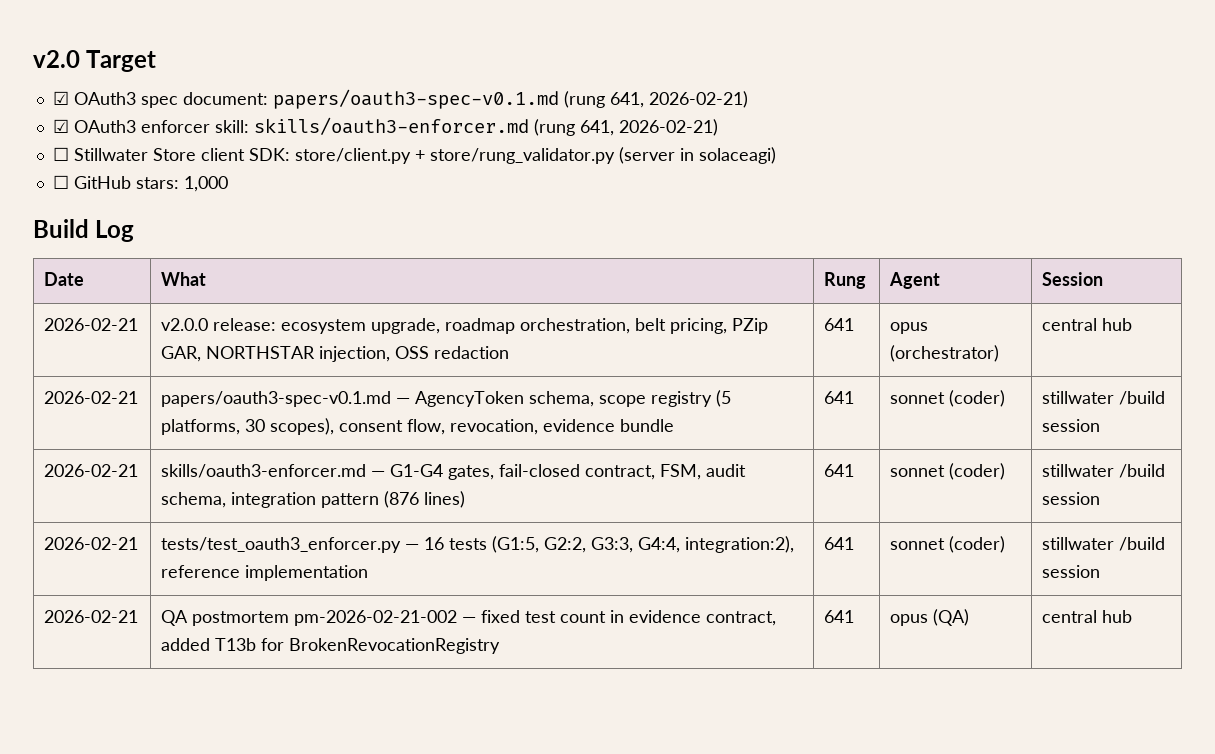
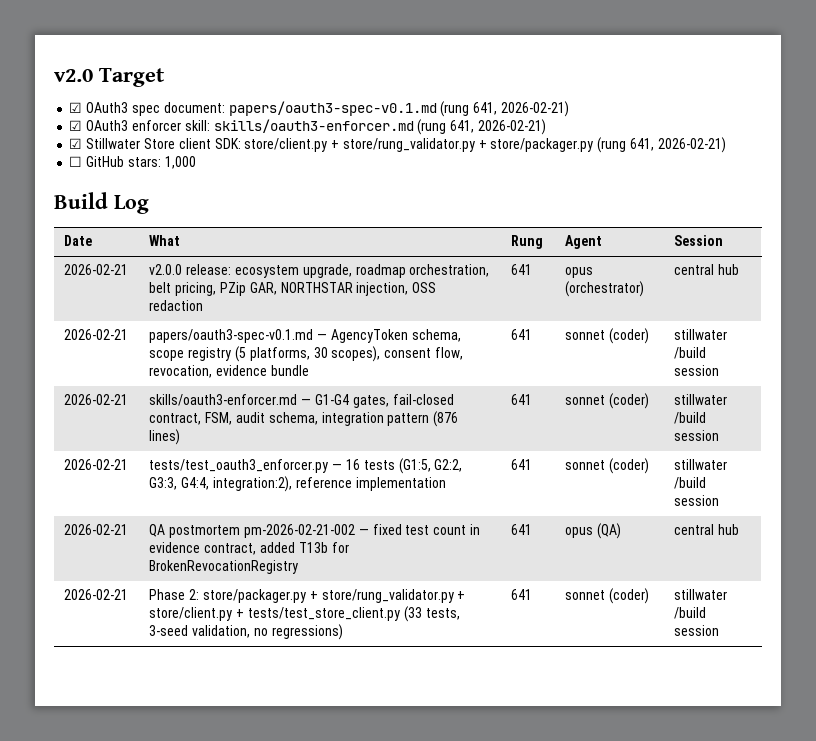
- ☐ Stillwater Store client SDK: store/client.py + store/rung_validator.py (server in solaceagi)
+ ☑ Stillwater Store client SDK: store/client.py + store/rung_validator.py + store/packager.py (rung 641, 2026-02-21)
+ 2026-02-21 | Phase 2: store/packager.py + store/rung_validator.py + store/client.py + tests/test_store_client.py (33 tests, 3-seed validation, no regressions) | 641 | sonnet (coder) | stillwater /build session

